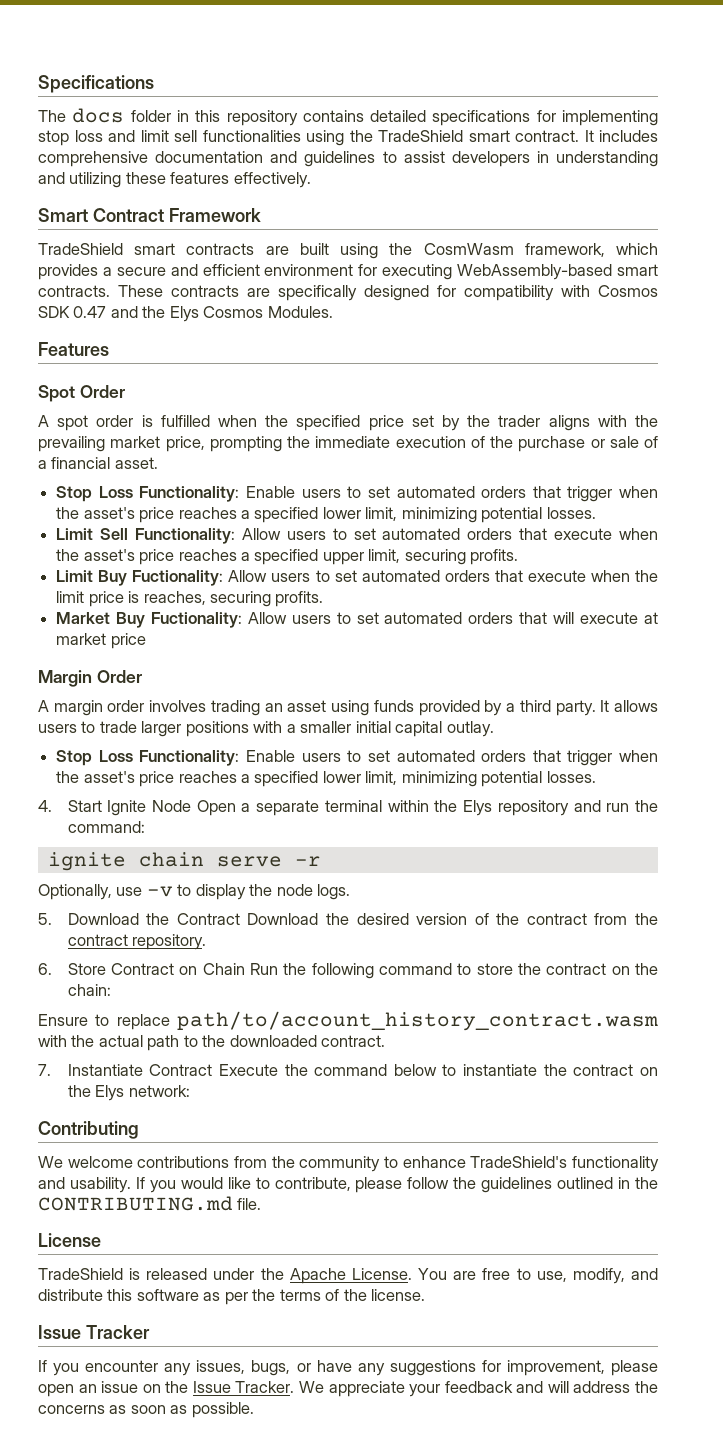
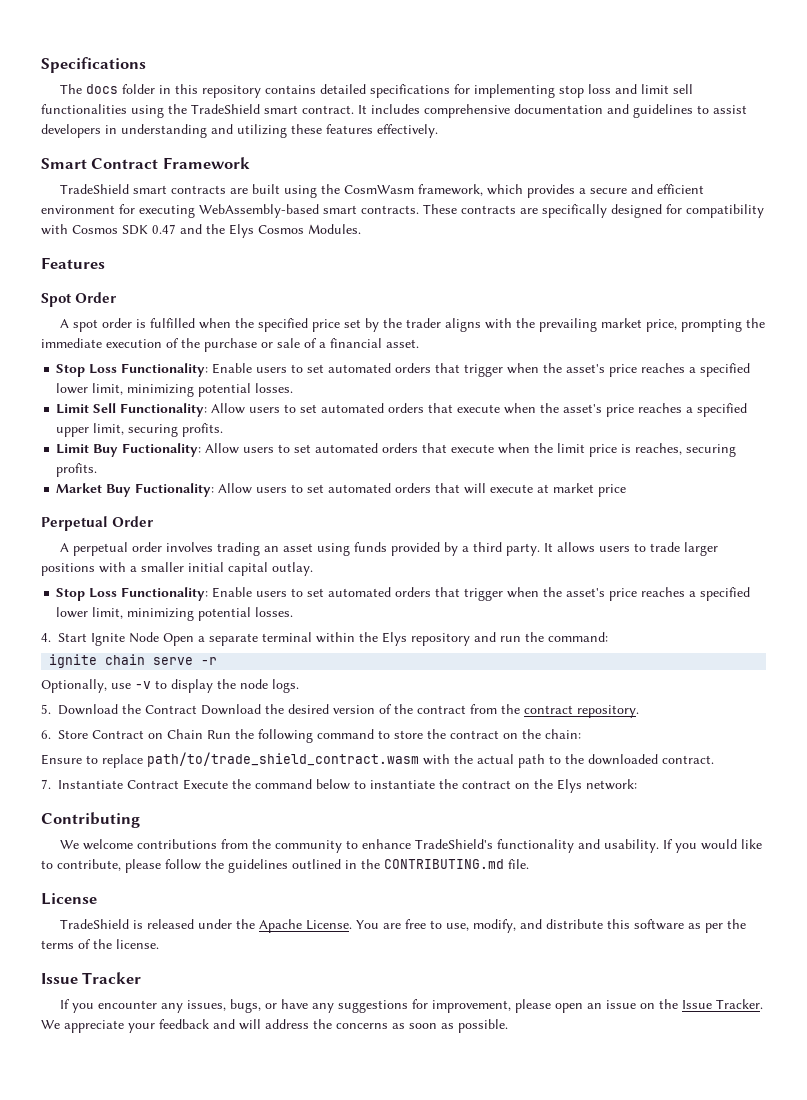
- Margin Order
- A margin order involves trading an asset using funds provided by a third party.
+ Perpetual Order
+ A perpetual order involves trading an asset using funds provided by a third party.
- Ensure to replace path/to/account_history_contract.wasm with the actual path to the downloaded contract.
+ Ensure to replace path/to/trade_shield_contract.wasm with the actual path to the downloaded contract.

